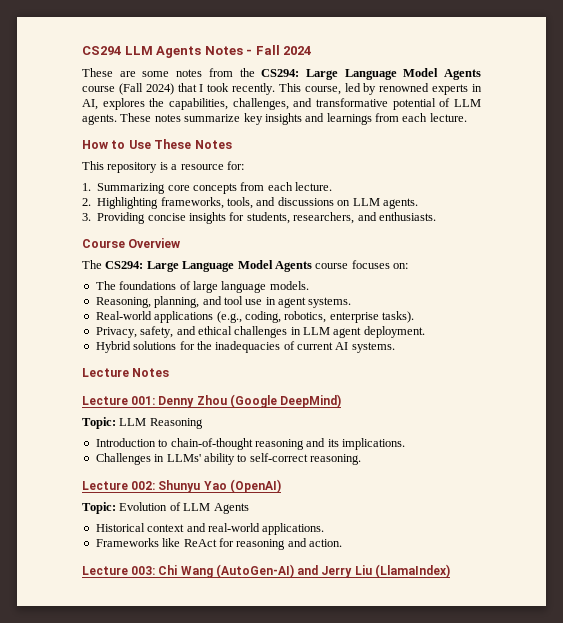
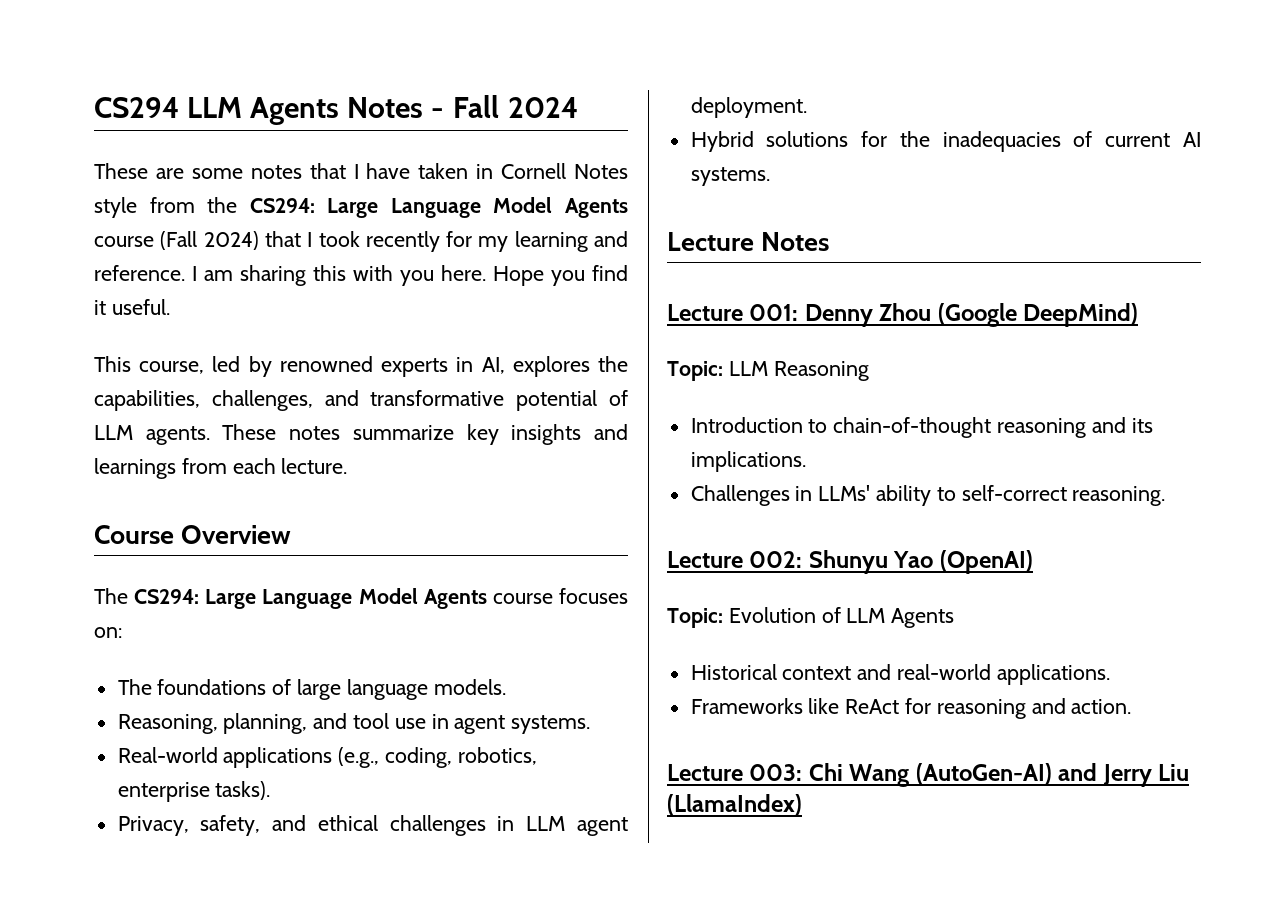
- These are some notes from the CS294: Large Language Model Agents course (Fall 2024) that I took recently. This course, led by renowned experts in AI, explores the capabilities, challenges, and transformative potential of LLM agents.
+ These are some notes that I have taken in Cornell Notes style from the CS294: Large Language Model Agents course (Fall 2024) that I took recently for my learning and reference. I am sharing this with you here. Hope you find it useful.
+ This course, led by renowned experts in AI, explores the capabilities, challenges, and transformative potential of LLM agents.
- How to Use These Notes
- This repository is a resource for:
- 1. Summarizing core concepts from each lecture.
- 2. Highlighting frameworks, tools, and discussions on LLM agents.
- 3. Providing concise insights for students, researchers, and enthusiasts.

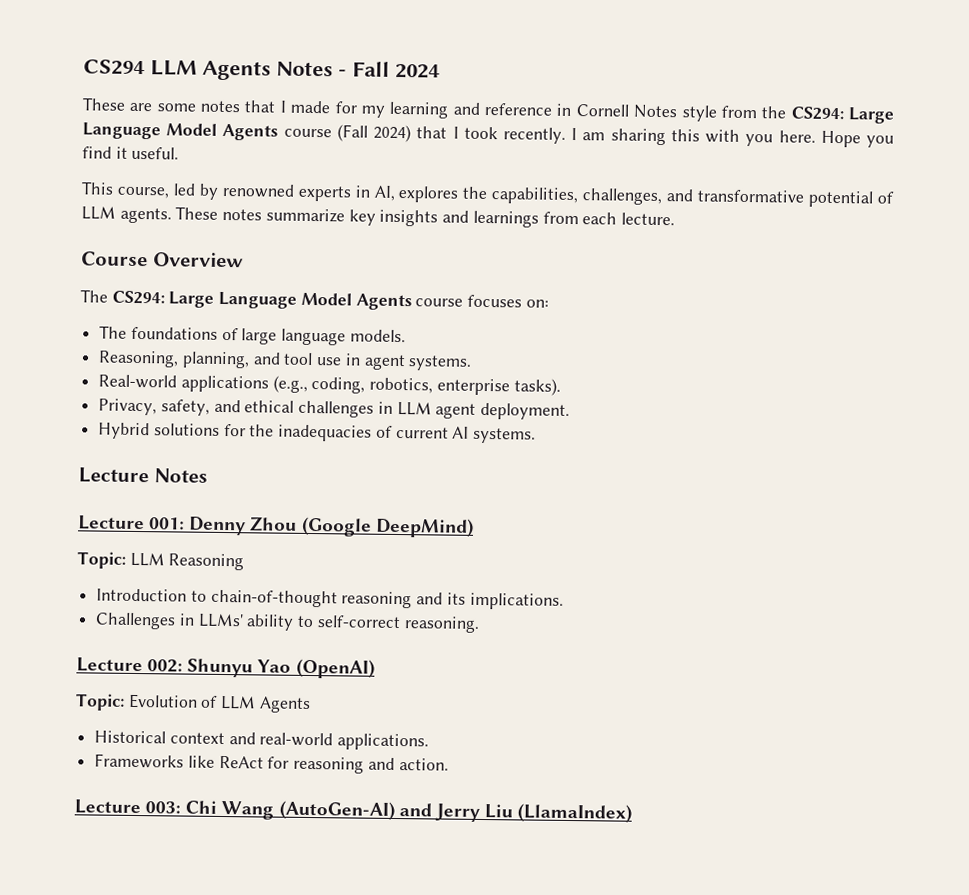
- These are some notes that I have taken in Cornell Notes style from the CS294: Large Language Model Agents course (Fall 2024) that I took recently for my learning and reference.
+ These are some notes that I made for my learning and reference in Cornell Notes style from the CS294: Large Language Model Agents course (Fall 2024) that I took recently.

